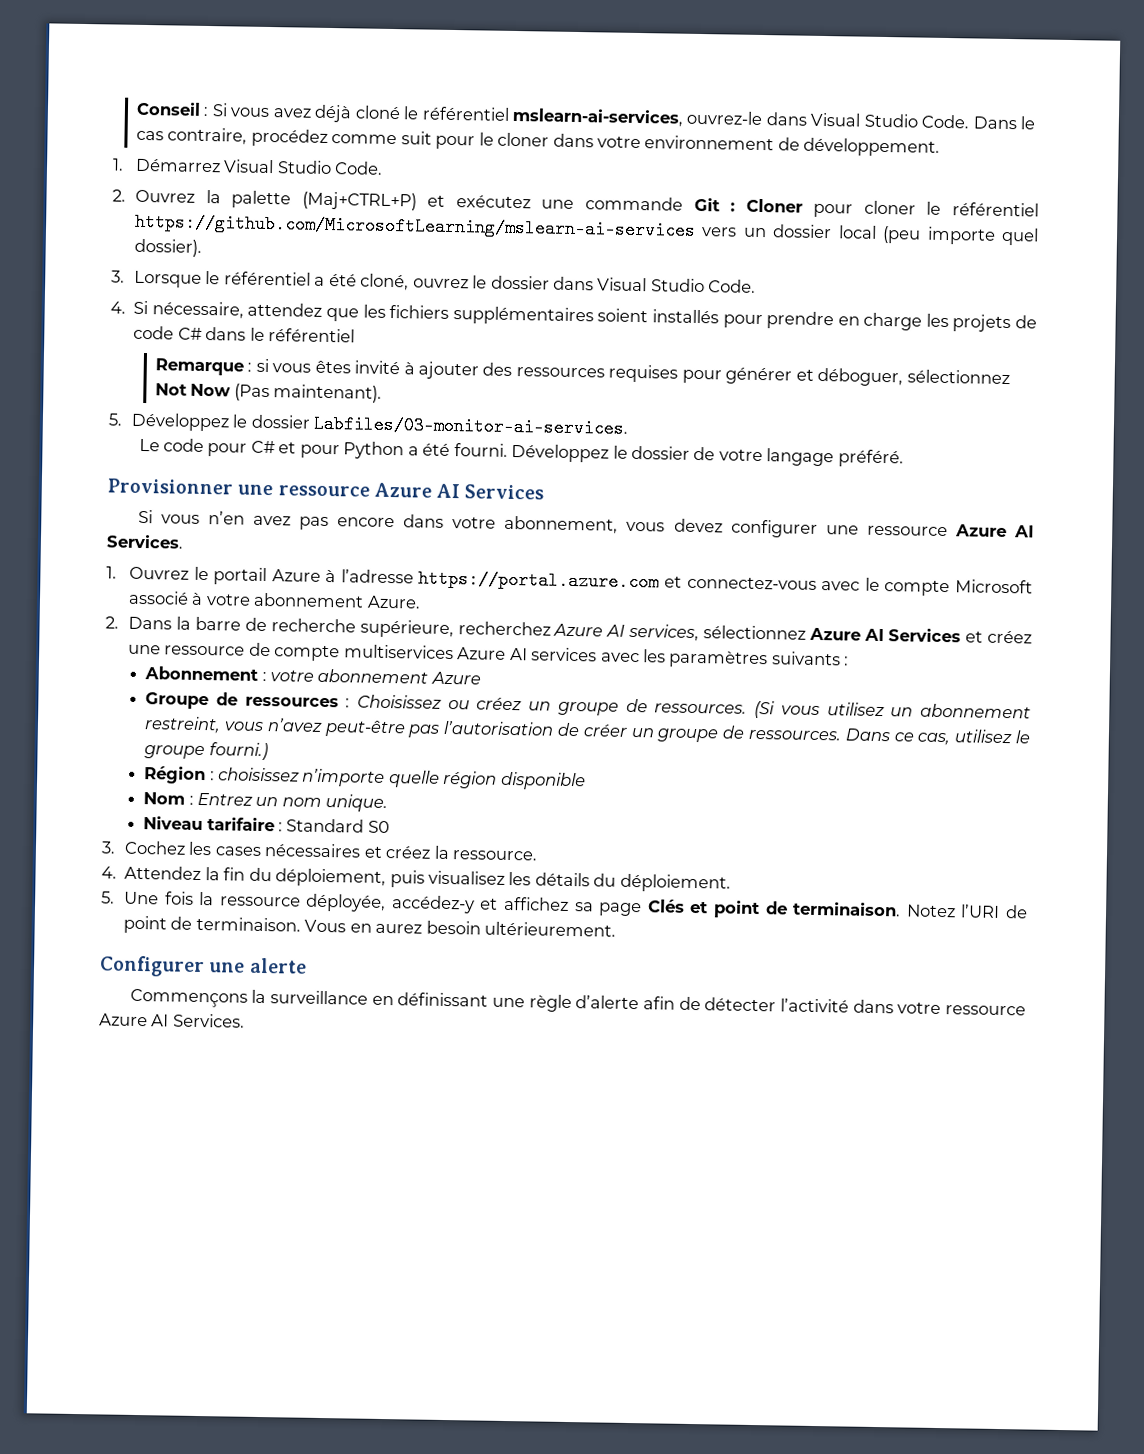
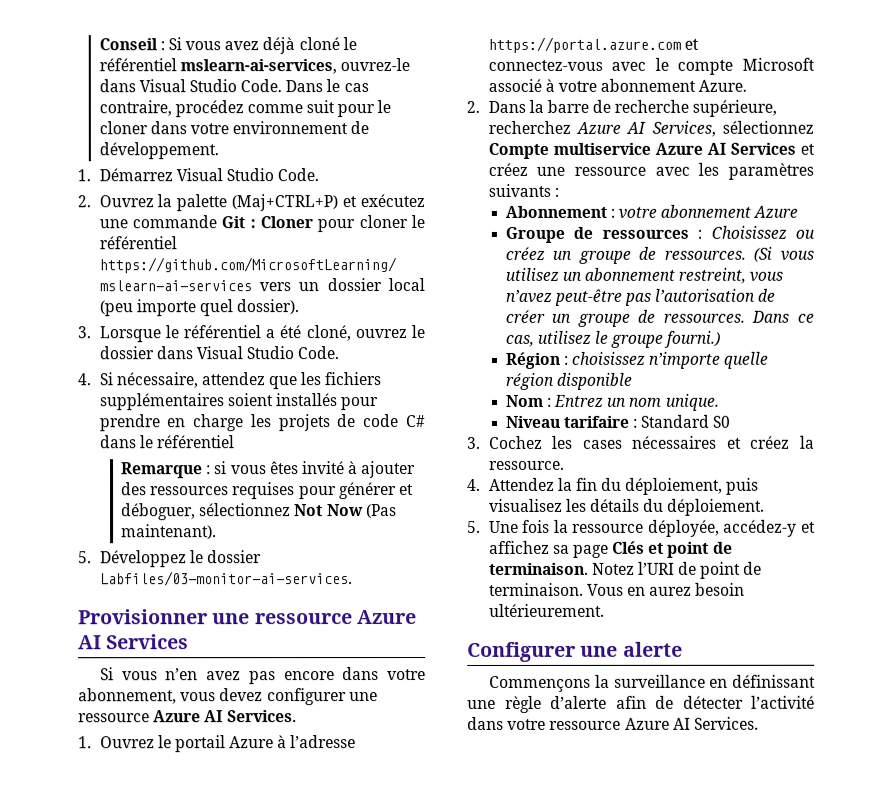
- Le code pour C# et pour Python a été fourni. Développez le dossier de votre langage préféré.
- 2. Dans la barre de recherche supérieure, recherchez Azure AI services, sélectionnez Azure AI Services et créez une ressource de compte multiservices Azure AI services avec les paramètres suivants :
+ 2. Dans la barre de recherche supérieure, recherchez Azure AI Services, sélectionnez Compte multiservice Azure AI Services et créez une ressource avec les paramètres suivants :

